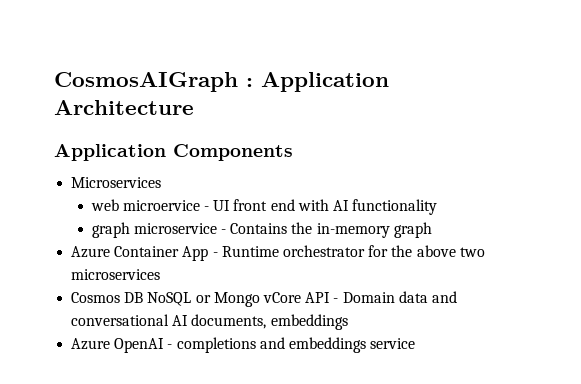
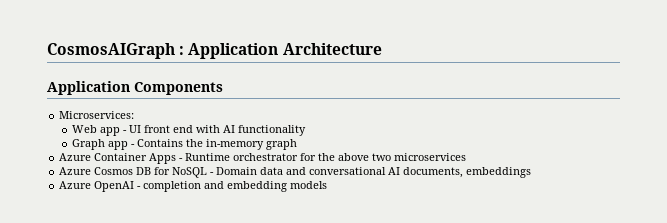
- Microservices
- web microervice - UI front end with AI functionality
+ Microservices:
+ Web app - UI front end with AI functionality
- graph microservice - Contains the in-memory graph
+ Graph app - Contains the in-memory graph
- Azure Container App - Runtime orchestrator for the above two microservices
+ Azure Container Apps - Runtime orchestrator for the above two microservices
- Cosmos DB NoSQL or Mongo vCore API - Domain data and conversational AI documents, embeddings
+ Azure Cosmos DB for NoSQL - Domain data and conversational AI documents, embeddings
- Azure OpenAI - completions and embeddings service
+ Azure OpenAI - completion and embedding models

